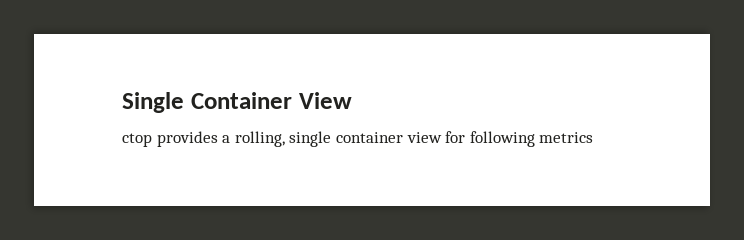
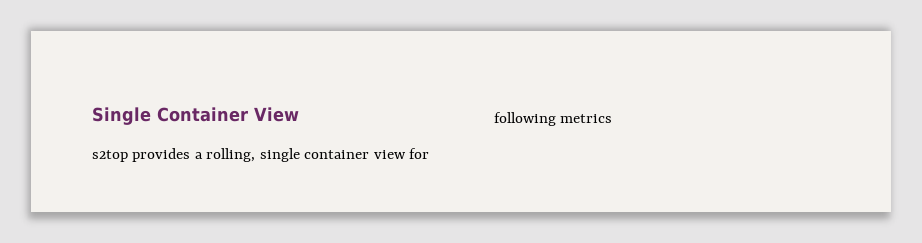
- ctop provides a rolling, single container view for following metrics
+ s2top provides a rolling, single container view for following metrics

